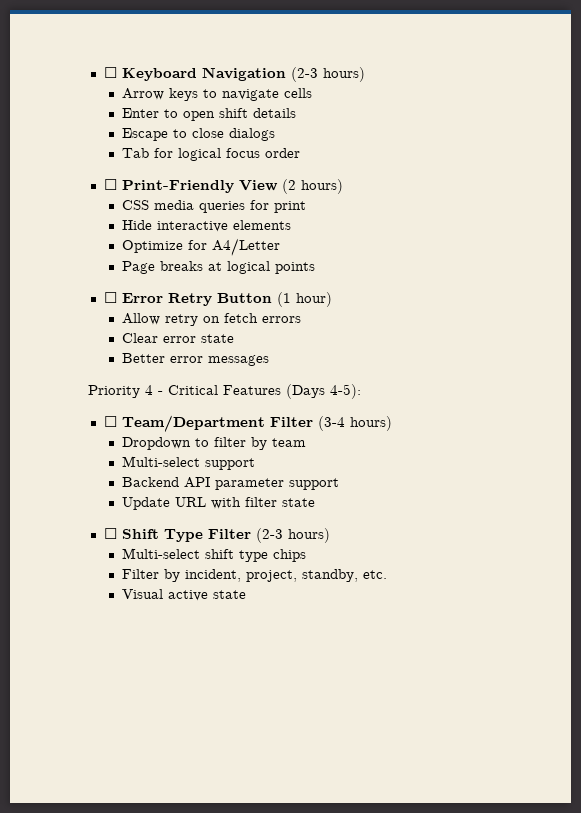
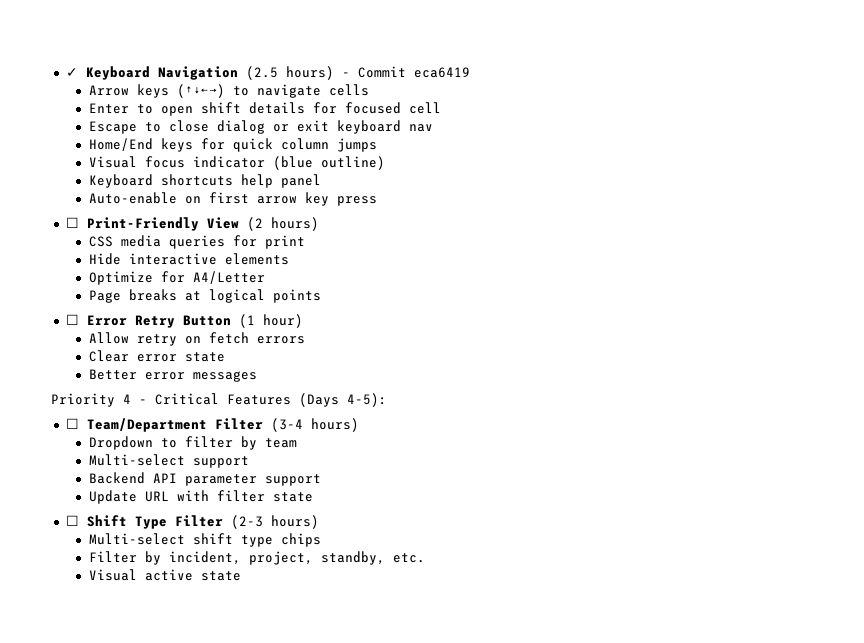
- ☐ Keyboard Navigation (2-3 hours)
+ ✓ Keyboard Navigation (2.5 hours) - Commit eca6419
- Arrow keys to navigate cells
+ Arrow keys (↑↓←→) to navigate cells
- Enter to open shift details
+ Enter to open shift details for focused cell
- Escape to close dialogs
- Tab for logical focus order
+ Escape to close dialog or exit keyboard nav
+ Home/End keys for quick column jumps
+ Visual focus indicator (blue outline)
+ Keyboard shortcuts help panel
+ Auto-enable on first arrow key press

